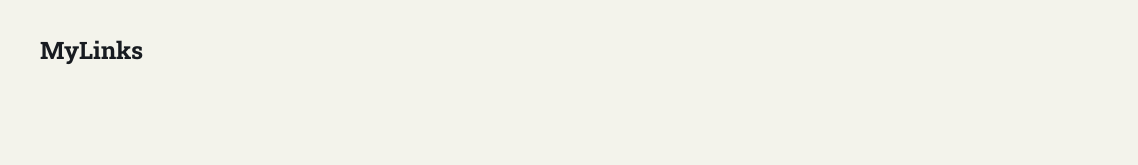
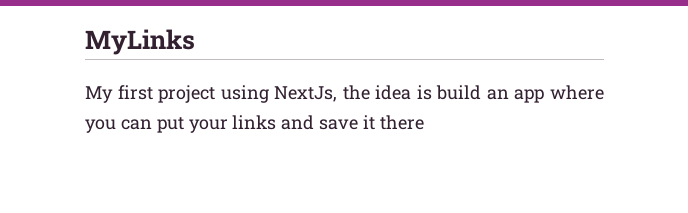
+ My first project using NextJs, the idea is build an app where you can put your links and save it there

